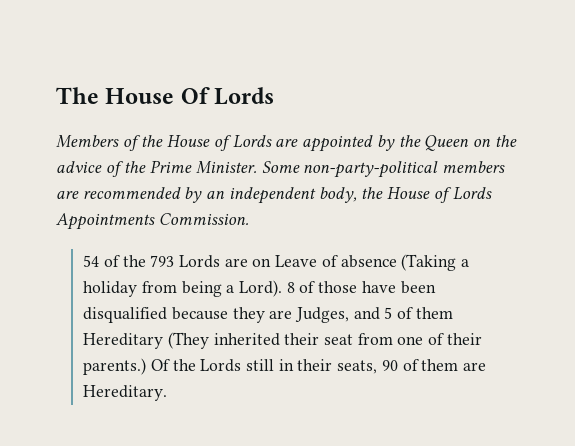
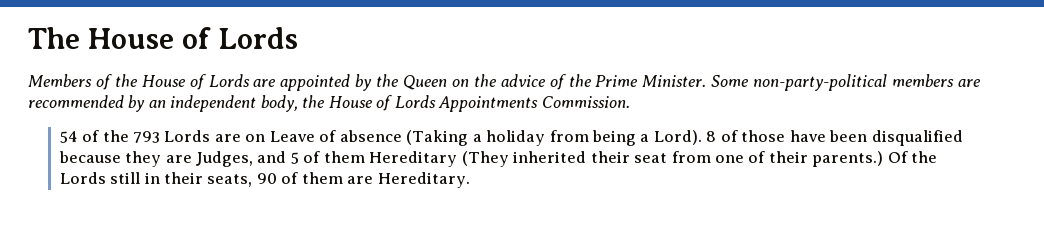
- The House Of Lords
+ The House of Lords

